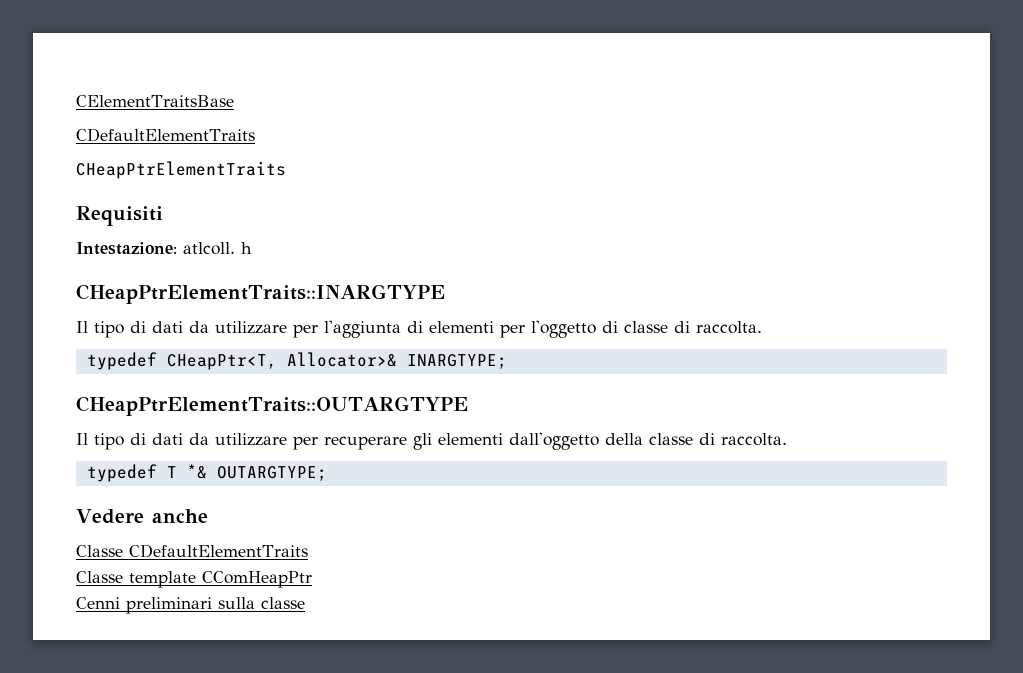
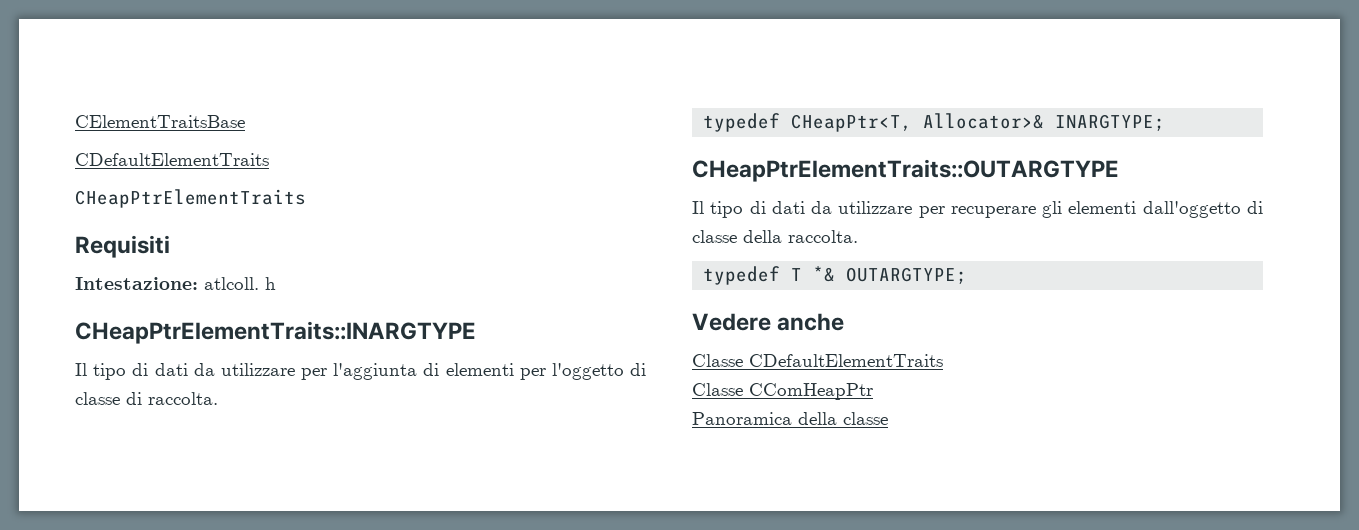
- Il tipo di dati da utilizzare per recuperare gli elementi dall'oggetto della classe di raccolta.
+ Il tipo di dati da utilizzare per recuperare gli elementi dall'oggetto di classe della raccolta.
- Classe template CComHeapPtr
+ Classe CComHeapPtr
- Cenni preliminari sulla classe
+ Panoramica della classe

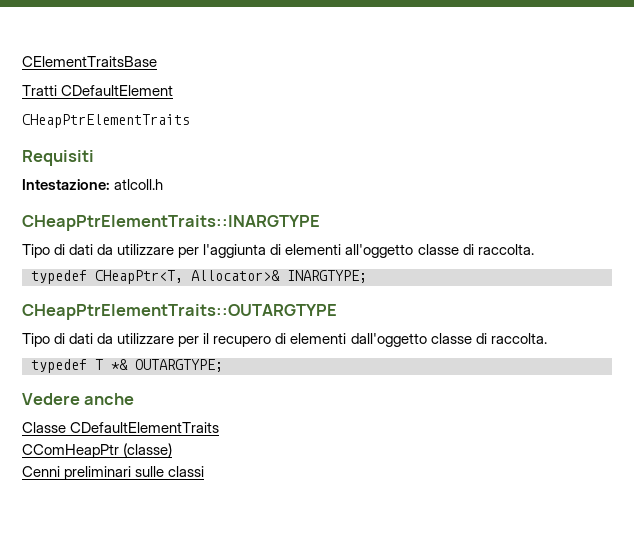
  CElementTraitsBase
- CDefaultElementTraits
+ Tratti CDefaultElement
- Intestazione: atlcoll. h
+ Intestazione: atlcoll.h
- Il tipo di dati da utilizzare per l'aggiunta di elementi per l'oggetto di classe di raccolta.
+ Tipo di dati da utilizzare per l'aggiunta di elementi all'oggetto classe di raccolta.
- Il tipo di dati da utilizzare per recuperare gli elementi dall'oggetto di classe della raccolta.
+ Tipo di dati da utilizzare per il recupero di elementi dall'oggetto classe di raccolta.
- Classe CComHeapPtr
- Panoramica della classe
+ CComHeapPtr (classe)
+ Cenni preliminari sulle classi

